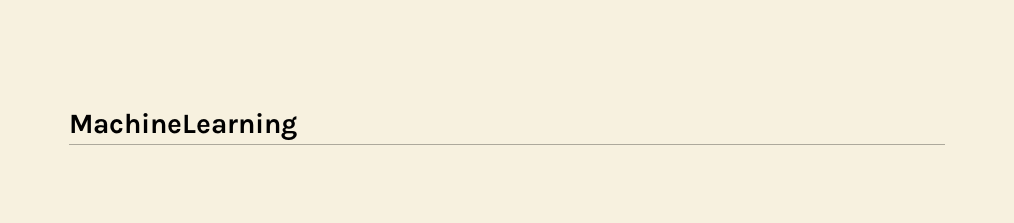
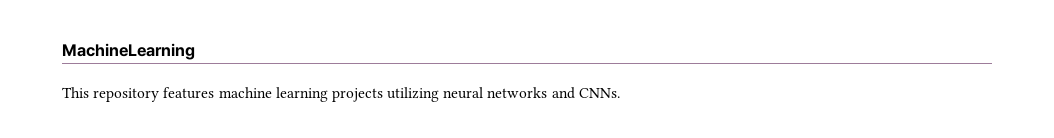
+ This repository features machine learning projects utilizing neural networks and CNNs.

